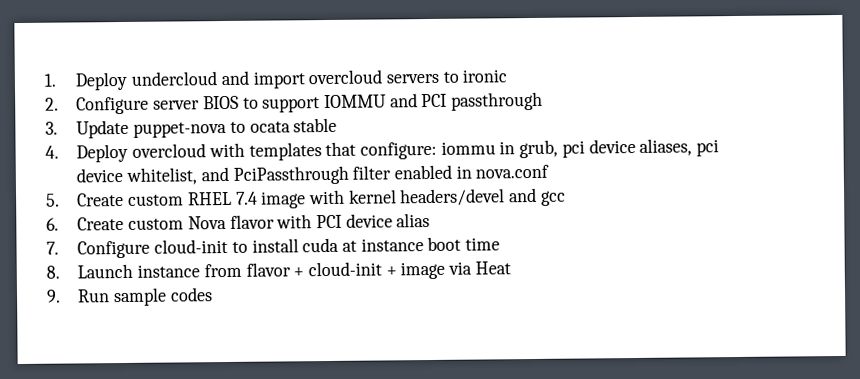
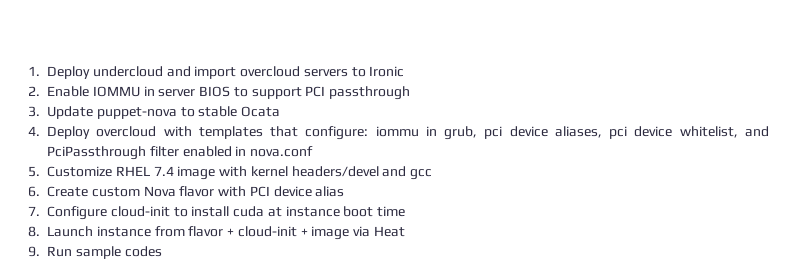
- 1. Deploy undercloud and import overcloud servers to ironic
+ 1. Deploy undercloud and import overcloud servers to Ironic
- 2. Configure server BIOS to support IOMMU and PCI passthrough
+ 2. Enable IOMMU in server BIOS to support PCI passthrough
- 3. Update puppet-nova to ocata stable
+ 3. Update puppet-nova to stable Ocata
- 5. Create custom RHEL 7.4 image with kernel headers/devel and gcc
+ 5. Customize RHEL 7.4 image with kernel headers/devel and gcc

